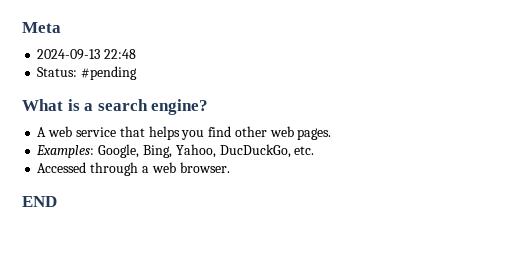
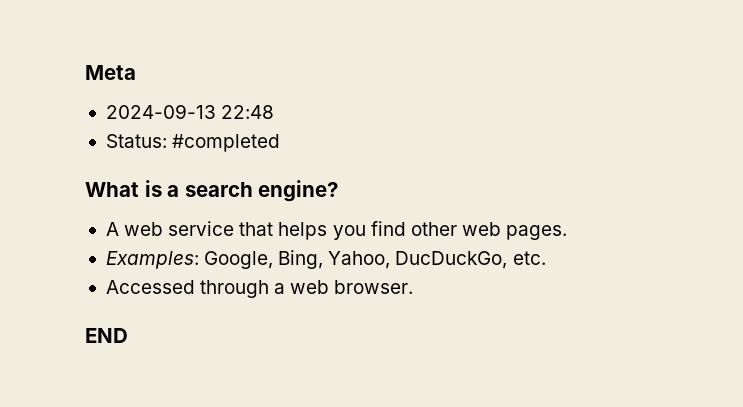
- Status: #pending
+ Status: #completed

